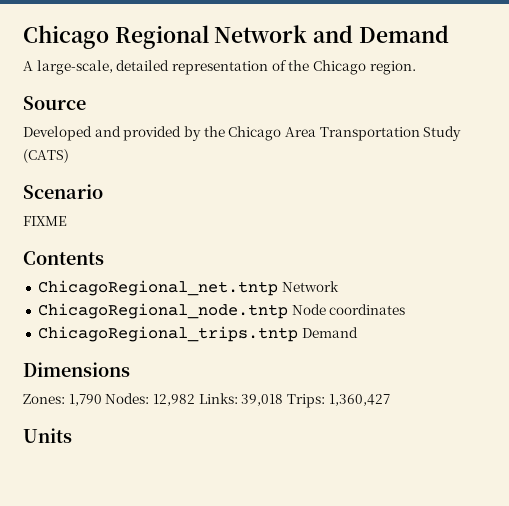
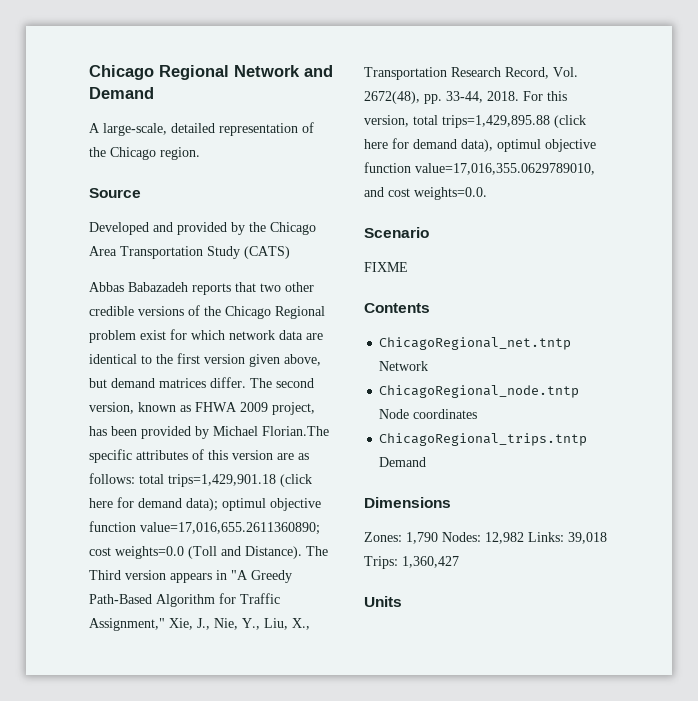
+ Abbas Babazadeh reports that two other credible versions of the Chicago Regional problem exist for which network data are identical to the first version given above, but demand matrices differ. The second version, known as FHWA 2009 project, has been provided by Michael Florian.The specific attributes of this version are as follows: total trips=1,429,901.18 (click here for demand data); optimul objective function value=17,016,655.2611360890; cost weights=0.0 (Toll and Distance). The Third version appears in "A Greedy Path-Based Algorithm for Traffic Assignment," Xie, J., Nie, Y., Liu, X., Transportation Research Record, Vol. 2672(48), pp. 33-44, 2018. For this version, total trips=1,429,895.88 (click here for demand data), optimul objective function value=17,016,355.0629789010, and cost weights=0.0.

